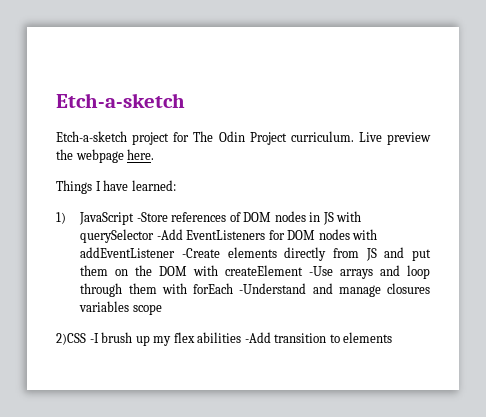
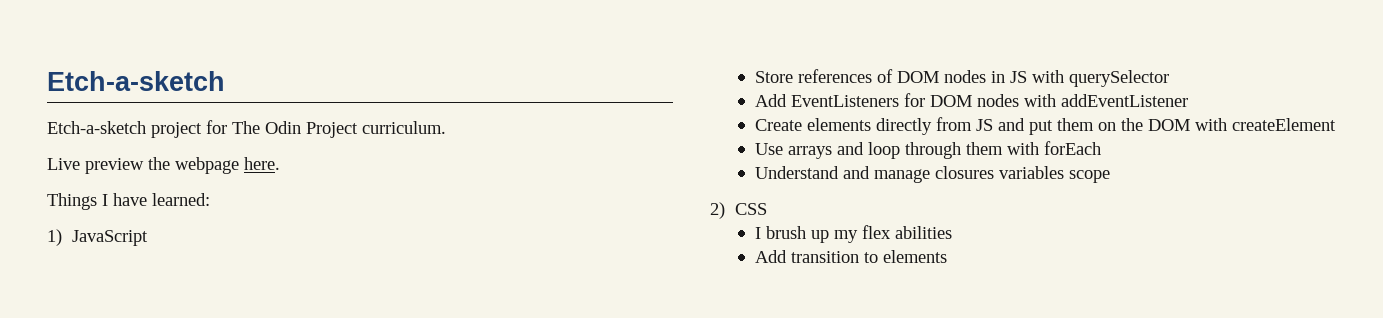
- Etch-a-sketch project for The Odin Project curriculum. Live preview the webpage here.
+ Etch-a-sketch project for The Odin Project curriculum.
+ Live preview the webpage here.
- 1) JavaScript -Store references of DOM nodes in JS with querySelector -Add EventListeners for DOM nodes with addEventListener -Create elements directly from JS and put them on the DOM with createElement -Use arrays and loop through them with forEach -Understand and manage closures variables scope
+ 1) JavaScript
+ Store references of DOM nodes in JS with querySelector
+ Add EventListeners for DOM nodes with addEventListener
+ Create elements directly from JS and put them on the DOM with createElement
+ Use arrays and loop through them with forEach
+ Understand and manage closures variables scope
- 2)CSS -I brush up my flex abilities -Add transition to elements
+ 2) CSS
+ I brush up my flex abilities
+ Add transition to elements

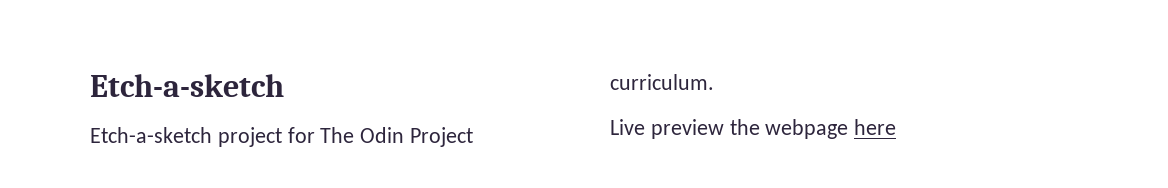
- Live preview the webpage here.
- Things I have learned:
- 1) JavaScript
- Store references of DOM nodes in JS with querySelector
- Add EventListeners for DOM nodes with addEventListener
- Create elements directly from JS and put them on the DOM with createElement
- Use arrays and loop through them with forEach
- Understand and manage closures variables scope
- 2) CSS
- I brush up my flex abilities
- Add transition to elements
+ Live preview the webpage here

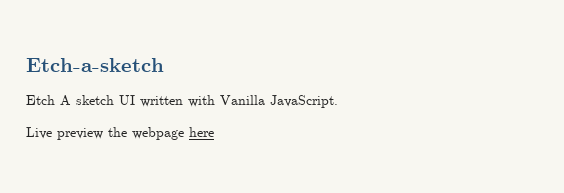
- Etch-a-sketch project for The Odin Project curriculum.
+ Etch A sketch UI written with Vanilla JavaScript.

